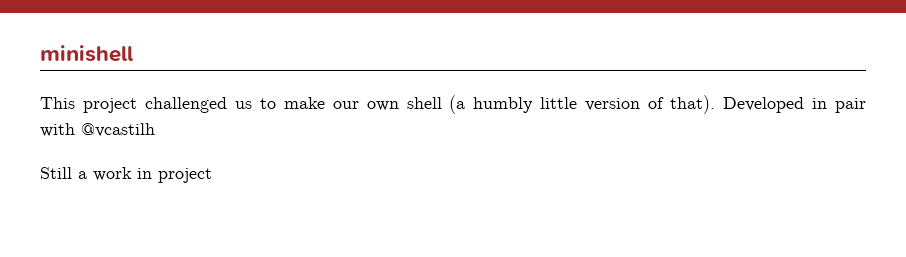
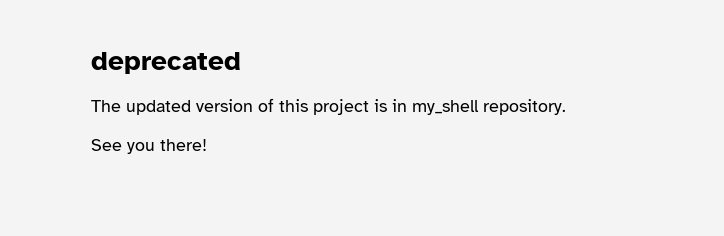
- minishell
- This project challenged us to make our own shell (a humbly little version of that). Developed in pair with @vcastilh
- Still a work in project
+ deprecated
+ The updated version of this project is in my_shell repository.
+ See you there!

